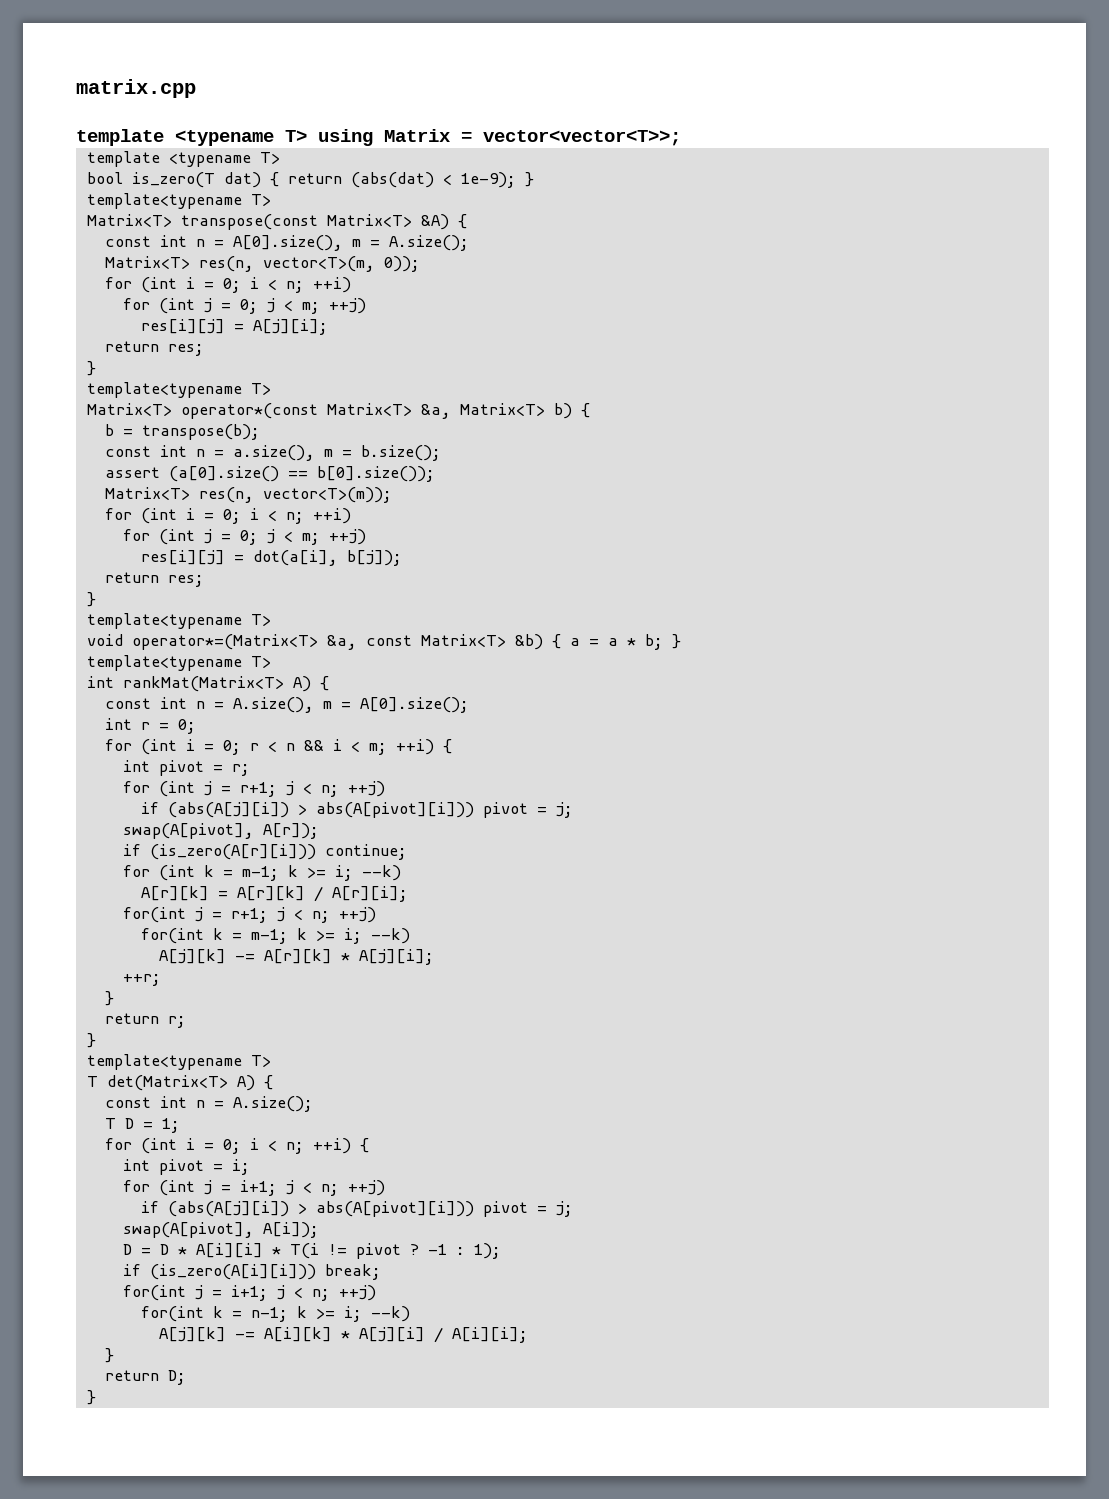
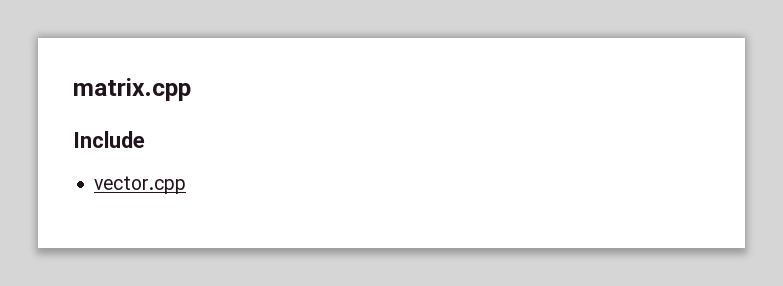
- template <typename T> using Matrix = vector<vector<T>>;
- template <typename T>
- bool is_zero(T dat) { return (abs(dat) < 1e-9); }
- template<typename T>
- Matrix<T> transpose(const Matrix<T> &A) {
- const int n = A[0].size(), m = A.size();
- Matrix<T> res(n, vector<T>(m, 0));
- for (int i = 0; i < n; ++i)
- for (int j = 0; j < m; ++j)
- res[i][j] = A[j][i];
- return res;
- }
- template<typename T>
- Matrix<T> operator*(const Matrix<T> &a, Matrix<T> b) {
- b = transpose(b);
- const int n = a.size(), m = b.size();
- assert (a[0].size() == b[0].size());
- Matrix<T> res(n, vector<T>(m));
- for (int i = 0; i < n; ++i)
- for (int j = 0; j < m; ++j)
- res[i][j] = dot(a[i], b[j]);
- return res;
- }
- template<typename T>
- void operator*=(Matrix<T> &a, const Matrix<T> &b) { a = a * b; }
- template<typename T>
- int rankMat(Matrix<T> A) {
- const int n = A.size(), m = A[0].size();
- int r = 0;
- for (int i = 0; r < n && i < m; ++i) {
- int pivot = r;
- for (int j = r+1; j < n; ++j)
- if (abs(A[j][i]) > abs(A[pivot][i])) pivot = j;
- swap(A[pivot], A[r]);
- if (is_zero(A[r][i])) continue;
- for (int k = m-1; k >= i; --k)
- A[r][k] = A[r][k] / A[r][i];
- for(int j = r+1; j < n; ++j)
- for(int k = m-1; k >= i; --k)
- A[j][k] -= A[r][k] * A[j][i];
- ++r;
- }
- return r;
- }
- template<typename T>
- T det(Matrix<T> A) {
- const int n = A.size();
- T D = 1;
- for (int i = 0; i < n; ++i) {
- int pivot = i;
- for (int j = i+1; j < n; ++j)
- if (abs(A[j][i]) > abs(A[pivot][i])) pivot = j;
- swap(A[pivot], A[i]);
- D = D * A[i][i] * T(i != pivot ? -1 : 1);
- if (is_zero(A[i][i])) break;
- for(int j = i+1; j < n; ++j)
- for(int k = n-1; k >= i; --k)
- A[j][k] -= A[i][k] * A[j][i] / A[i][i];
- }
- return D;
- }
+ Include
+ vector.cpp

